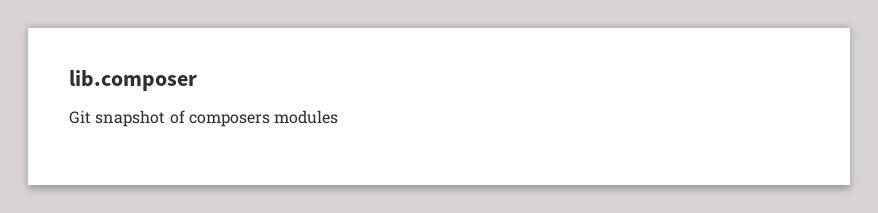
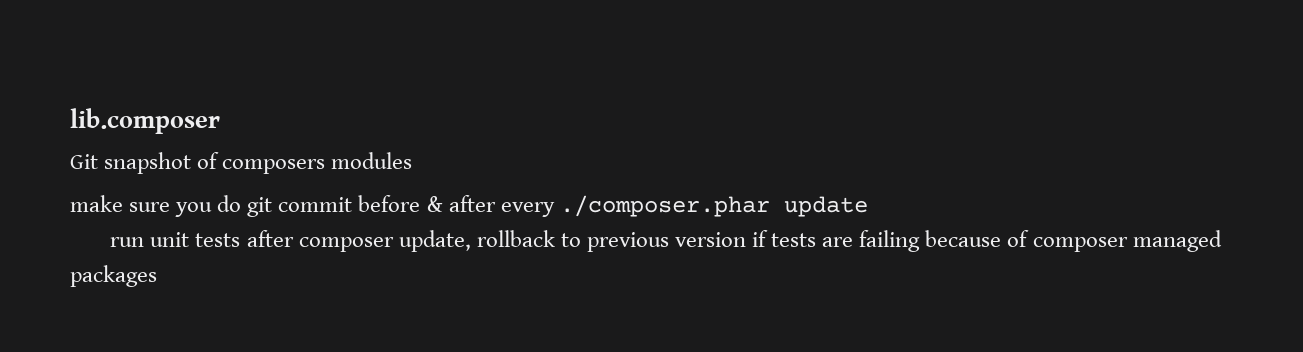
+ make sure you do git commit before & after every ./composer.phar update
+ run unit tests after composer update, rollback to previous version if tests are failing because of composer managed packages

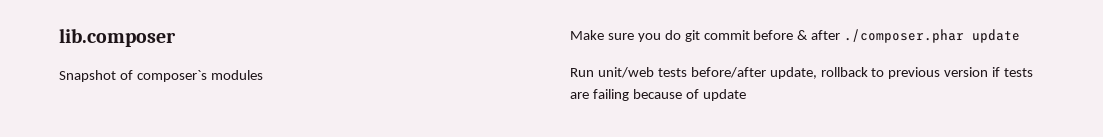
- Git snapshot of composers modules
+ Snapshot of composer`s modules
- make sure you do git commit before & after every ./composer.phar update
+ Make sure you do git commit before & after ./composer.phar update
- run unit tests after composer update, rollback to previous version if tests are failing because of composer managed packages
+ Run unit/web tests before/after update, rollback to previous version if tests are failing because of update

